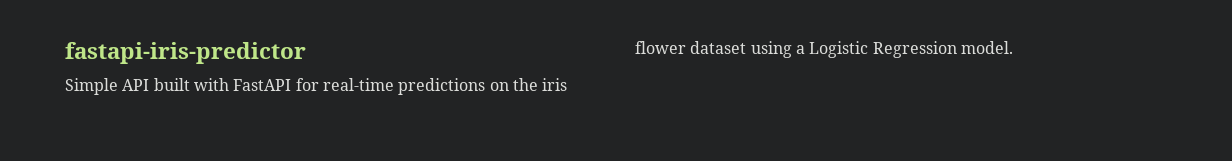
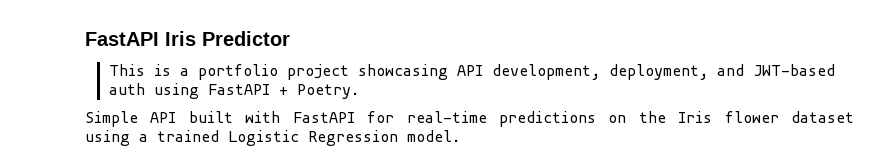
- fastapi-iris-predictor
+ FastAPI Iris Predictor
+ This is a portfolio project showcasing API development, deployment, and JWT-based auth using FastAPI + Poetry.
- Simple API built with FastAPI for real-time predictions on the iris flower dataset using a Logistic Regression model.
+ Simple API built with FastAPI for real-time predictions on the Iris flower dataset using a trained Logistic Regression model.

